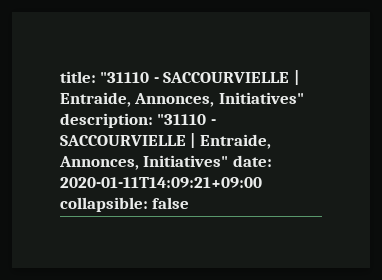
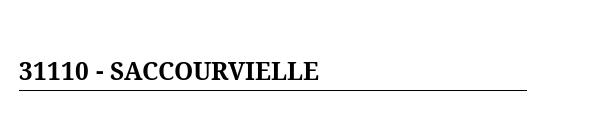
- title: "31110 - SACCOURVIELLE | Entraide, Annonces, Initiatives" description: "31110 - SACCOURVIELLE | Entraide, Annonces, Initiatives" date: 2020-01-11T14:09:21+09:00 collapsible: false
+ 31110 - SACCOURVIELLE

